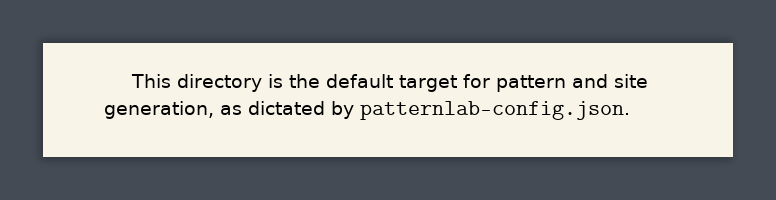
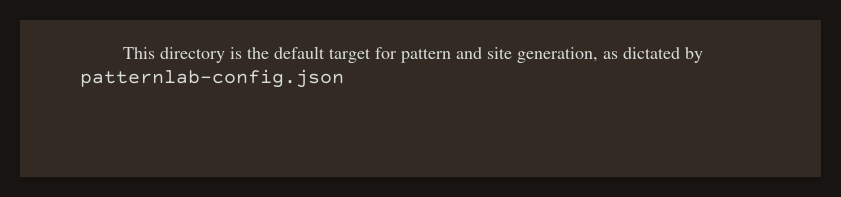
- This directory is the default target for pattern and site generation, as dictated by patternlab-config.json.
+ This directory is the default target for pattern and site generation, as dictated by patternlab-config.json

